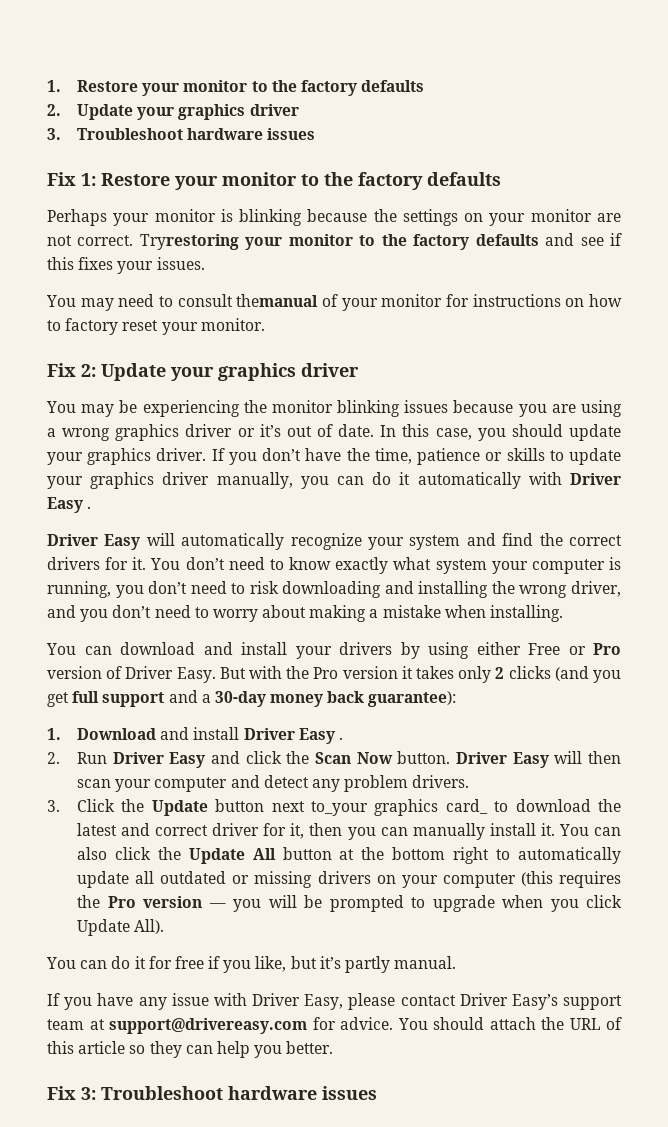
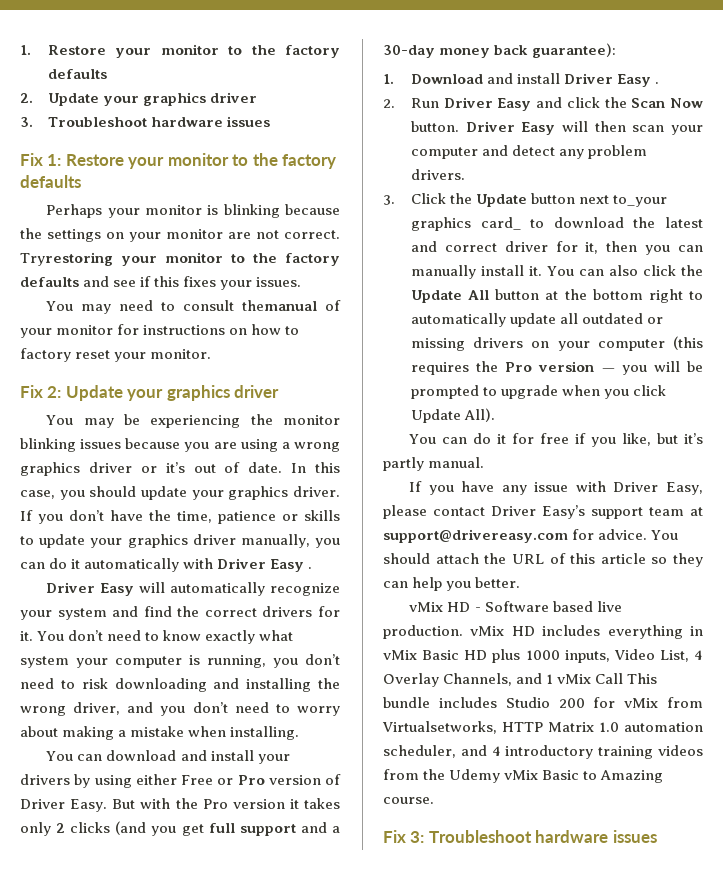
+ vMix HD - Software based live production. vMix HD includes everything in vMix Basic HD plus 1000 inputs, Video List, 4 Overlay Channels, and 1 vMix Call This bundle includes Studio 200 for vMix from Virtualsetworks, HTTP Matrix 1.0 automation scheduler, and 4 introductory training videos from the Udemy vMix Basic to Amazing course.

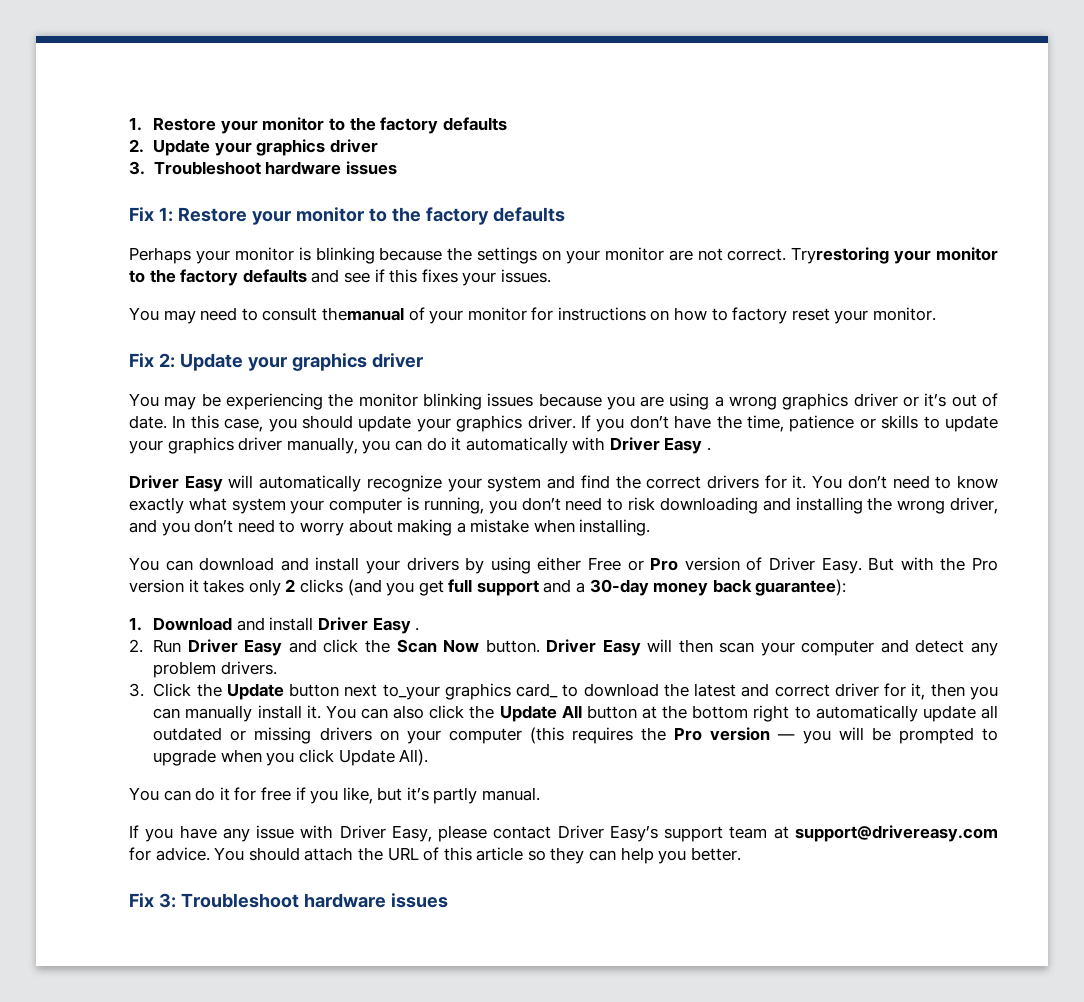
- vMix HD - Software based live production. vMix HD includes everything in vMix Basic HD plus 1000 inputs, Video List, 4 Overlay Channels, and 1 vMix Call This bundle includes Studio 200 for vMix from Virtualsetworks, HTTP Matrix 1.0 automation scheduler, and 4 introductory training videos from the Udemy vMix Basic to Amazing course.

